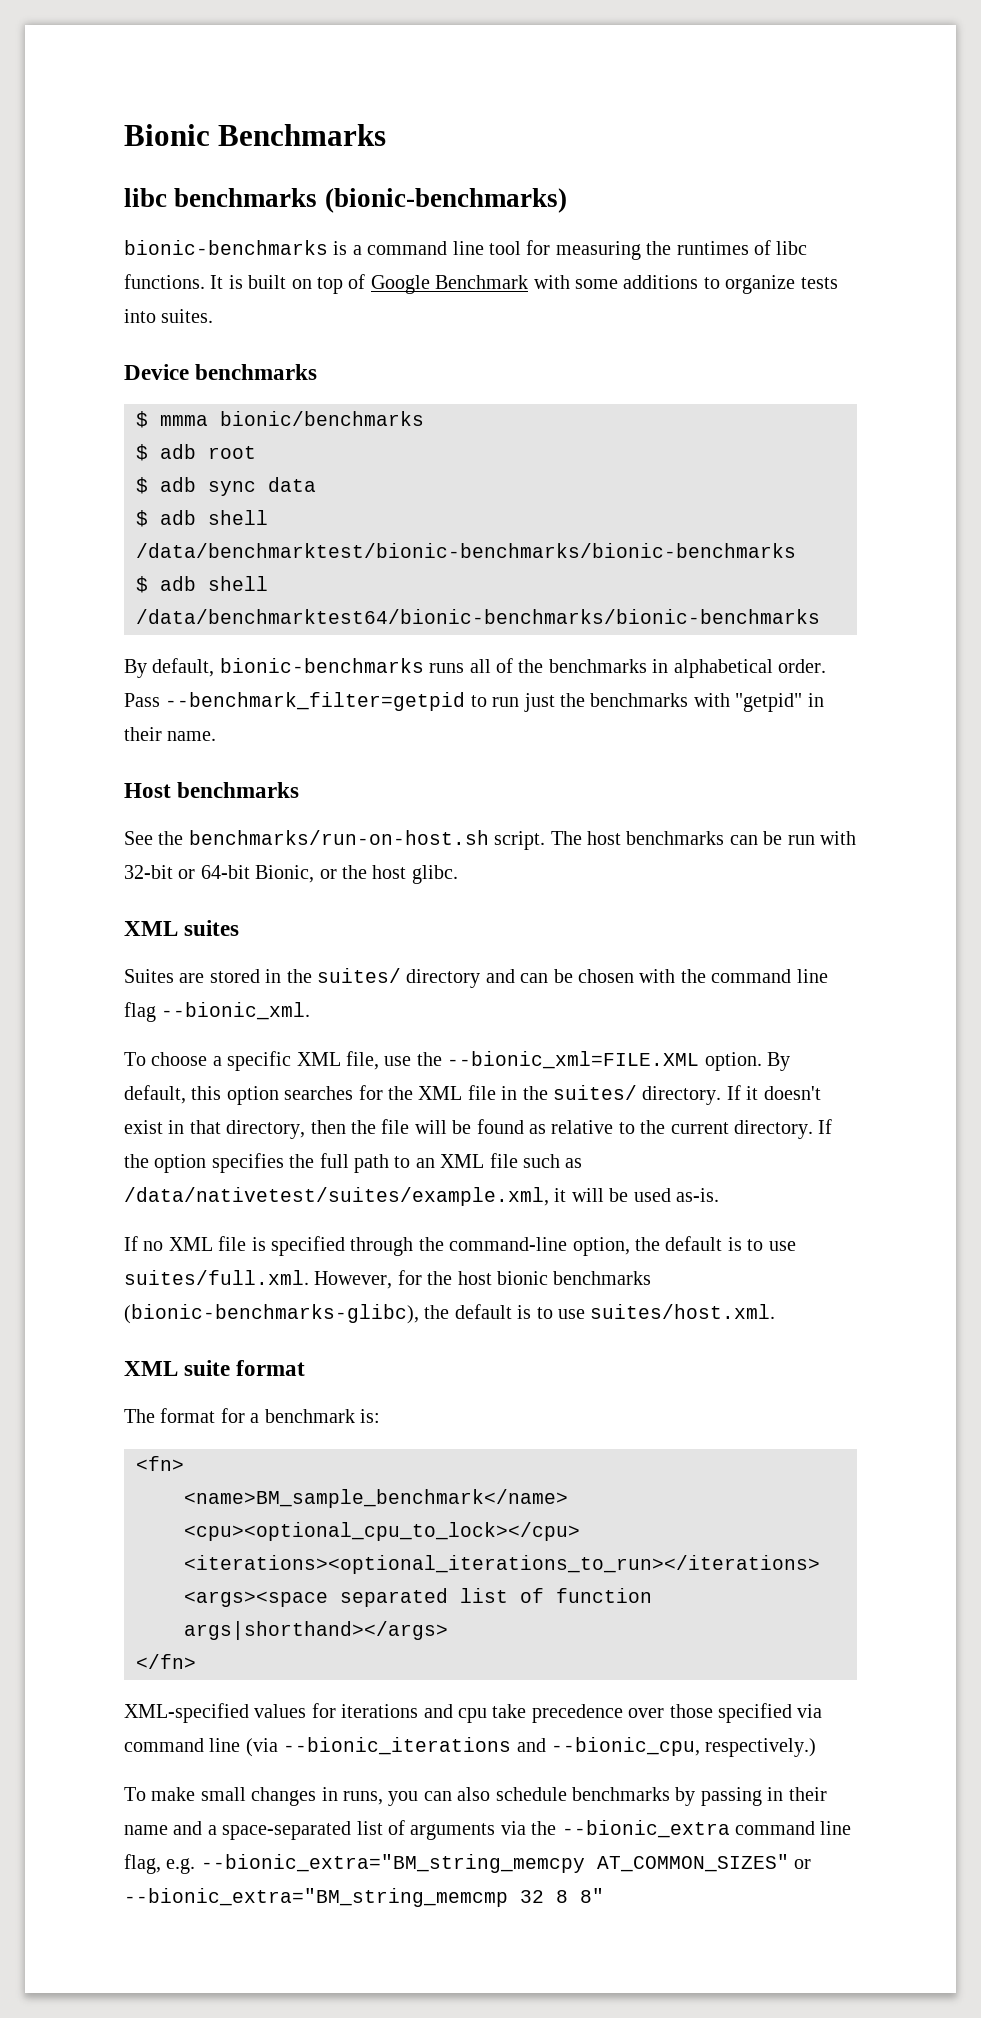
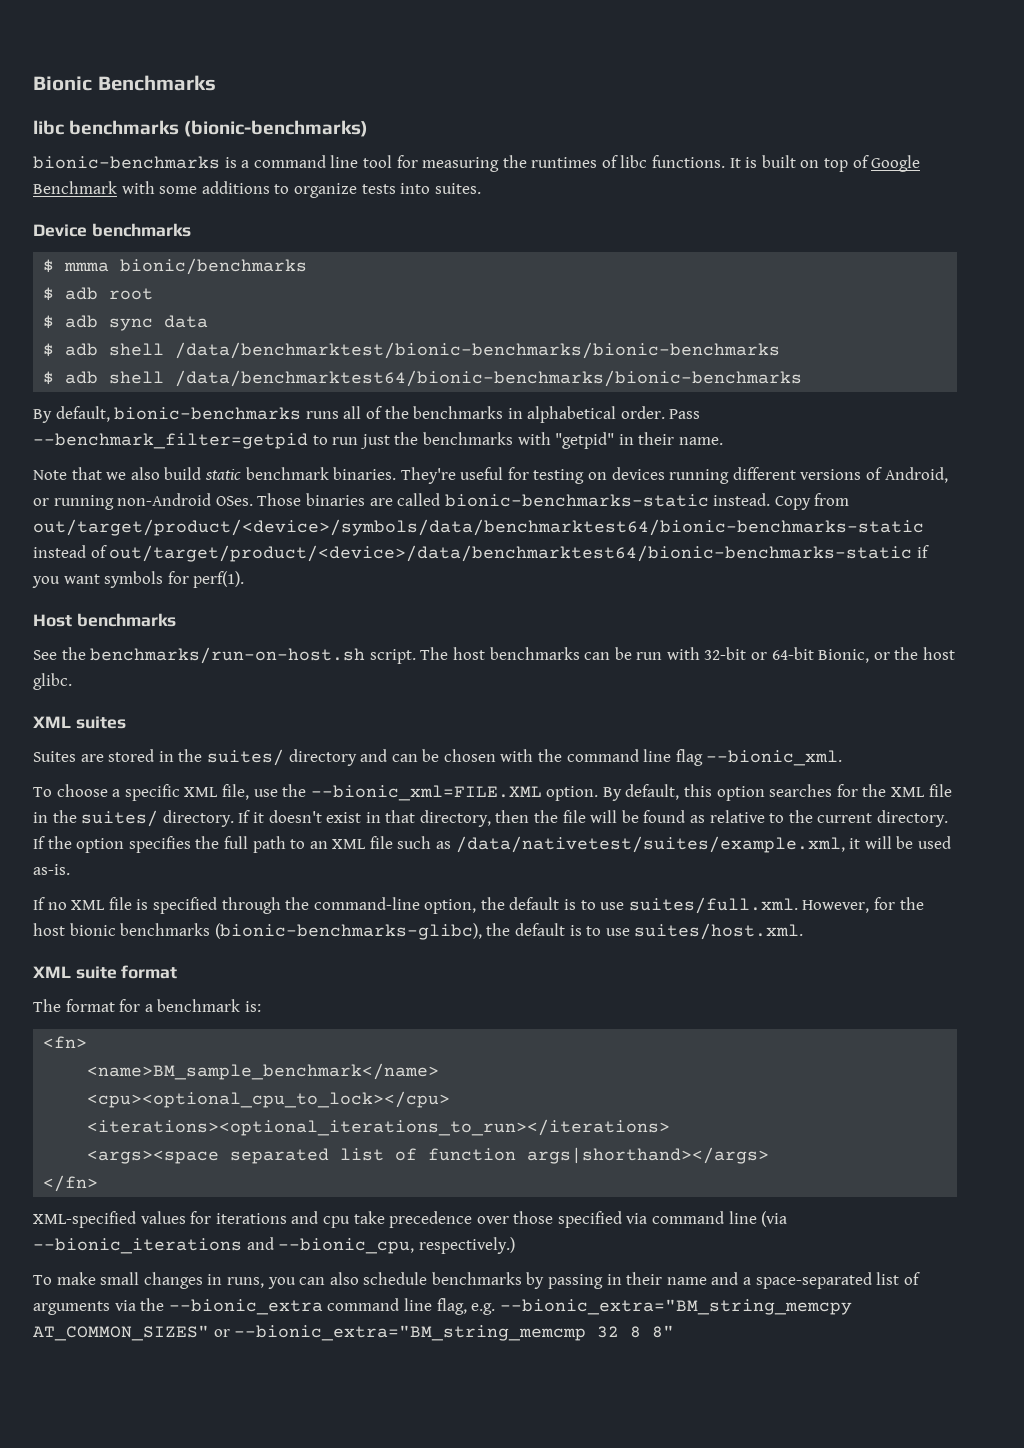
+ Note that we also build static benchmark binaries. They're useful for testing on devices running different versions of Android, or running non-Android OSes. Those binaries are called bionic-benchmarks-static instead. Copy from out/target/product/<device>/symbols/data/benchmarktest64/bionic-benchmarks-static instead of out/target/product/<device>/data/benchmarktest64/bionic-benchmarks-static if you want symbols for perf(1).

